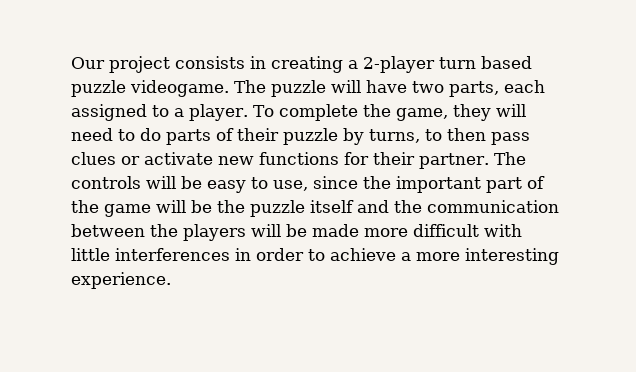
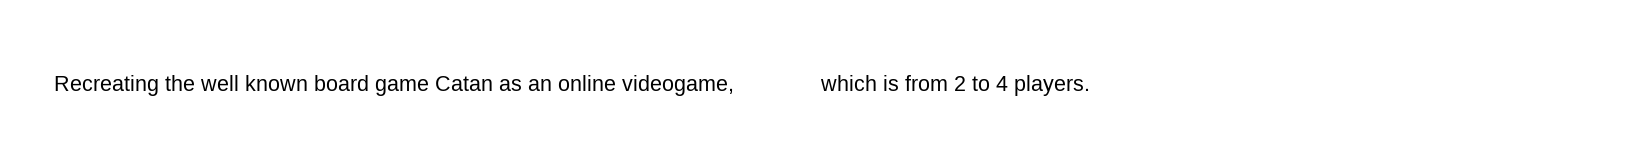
- Our project consists in creating a 2-player turn based puzzle videogame. The puzzle will have two parts, each assigned to a player. To complete the game, they will need to do parts of their puzzle by turns, to then pass clues or activate new functions for their partner. The controls will be easy to use, since the important part of the game will be the puzzle itself and the communication between the players will be made more difficult with little interferences in order to achieve a more interesting experience.
+ Recreating the well known board game Catan as an online videogame, which is from 2 to 4 players.

